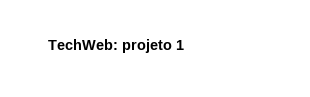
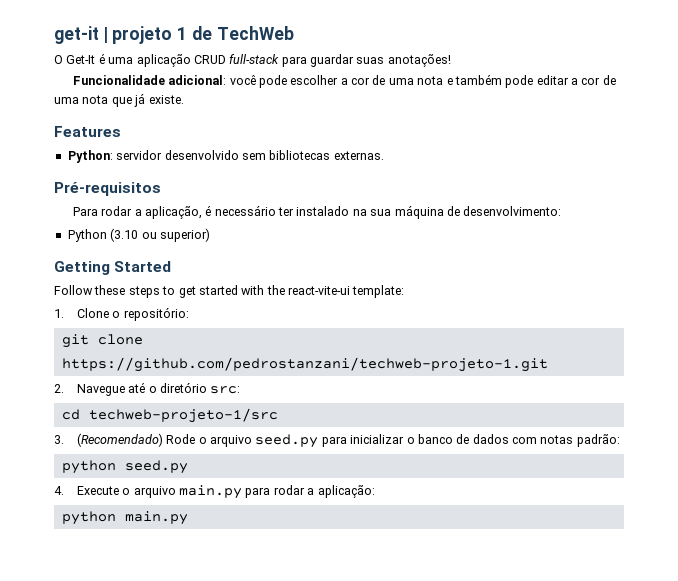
- TechWeb: projeto 1
+ get-it | projeto 1 de TechWeb
+ O Get-It é uma aplicação CRUD full-stack para guardar suas anotações!
+ Funcionalidade adicional: você pode escolher a cor de uma nota e também pode editar a cor de uma nota que já existe.
+ Features
+ Python: servidor desenvolvido sem bibliotecas externas.
+ Pré-requisitos
+ Para rodar a aplicação, é necessário ter instalado na sua máquina de desenvolvimento:
+ Python (3.10 ou superior)
+ Getting Started
+ Follow these steps to get started with the react-vite-ui template:
+ 1. Clone o repositório:
+ git clone https://github.com/pedrostanzani/techweb-projeto-1.git
+ 2. Navegue até o diretório src:
+ cd techweb-projeto-1/src
+ 3. (Recomendado) Rode o arquivo seed.py para inicializar o banco de dados com notas padrão:
+ python seed.py
+ 4. Execute o arquivo main.py para rodar a aplicação:
+ python main.py

